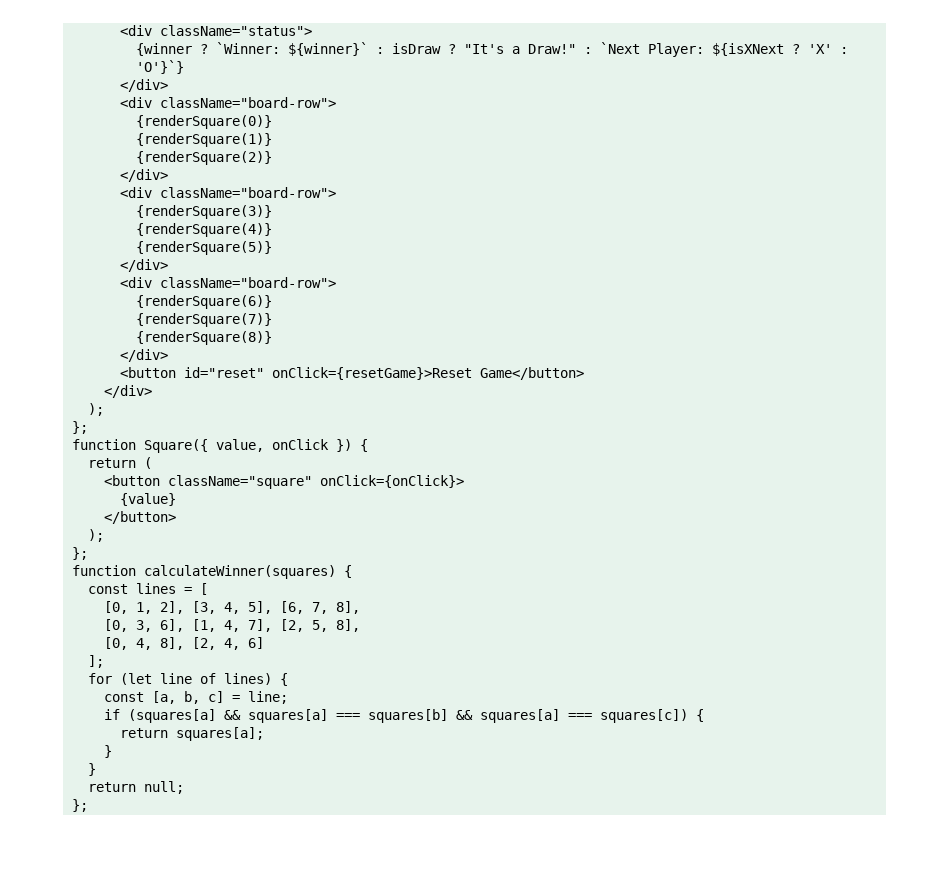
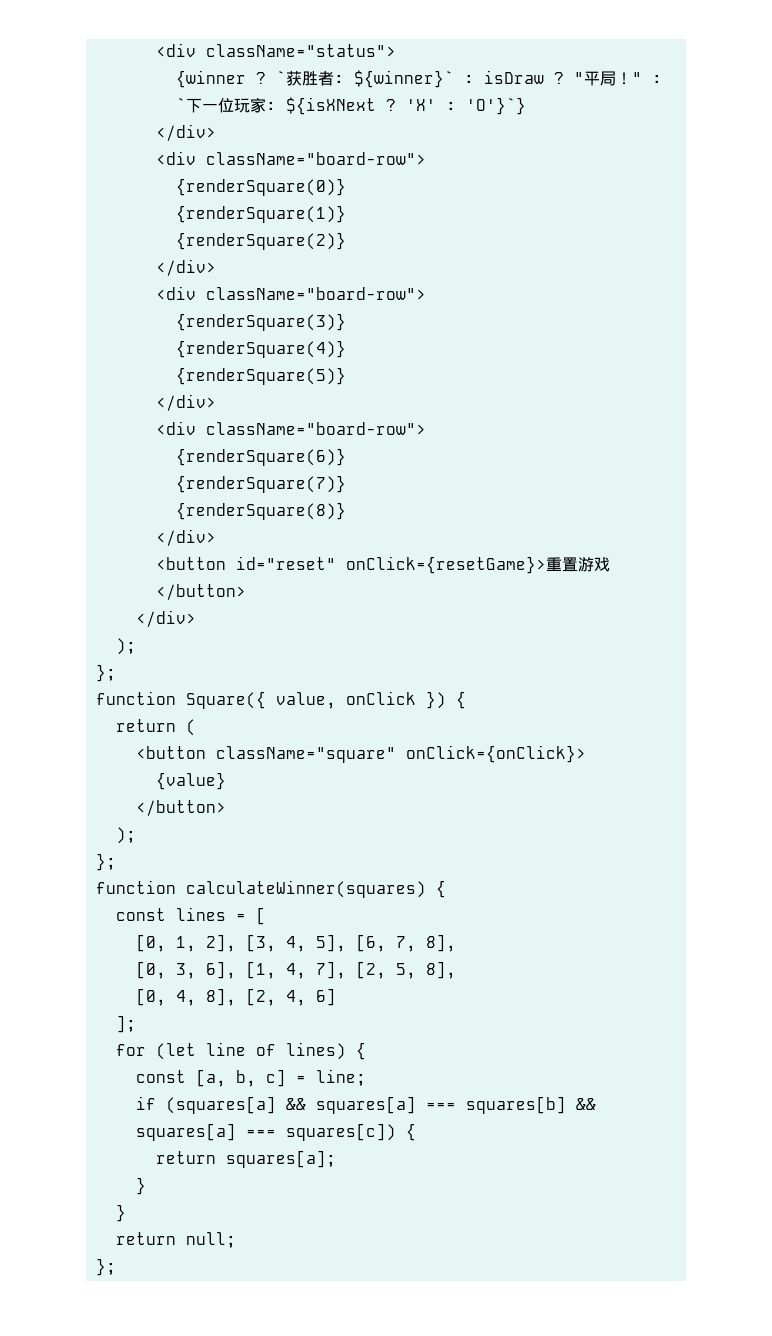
- `Winner: ${winner}` : isDraw ?
+ `获胜者: ${winner}` : isDraw ?
- "It's a Draw!" : `Next Player: ${isXNext ?
+ "平局！" : `下一位玩家: ${isXNext ?
- <button id="reset" onClick={resetGame}>Reset Game</button>
+ <button id="reset" onClick={resetGame}>重置游戏</button>

